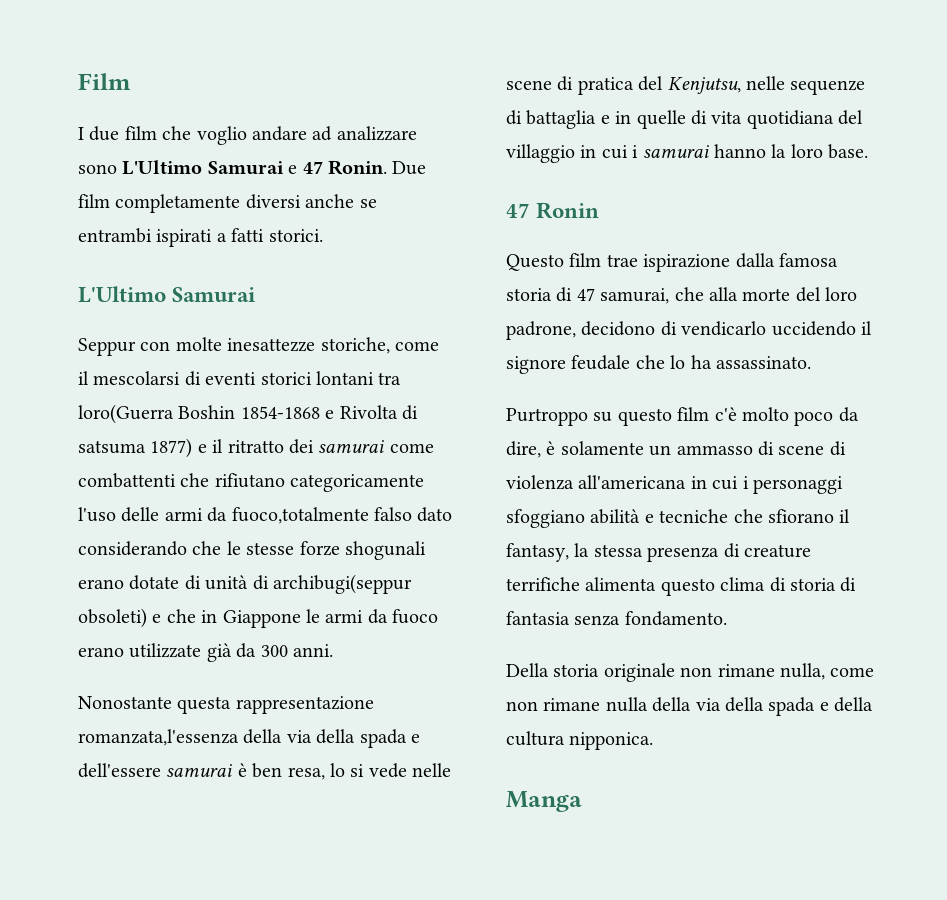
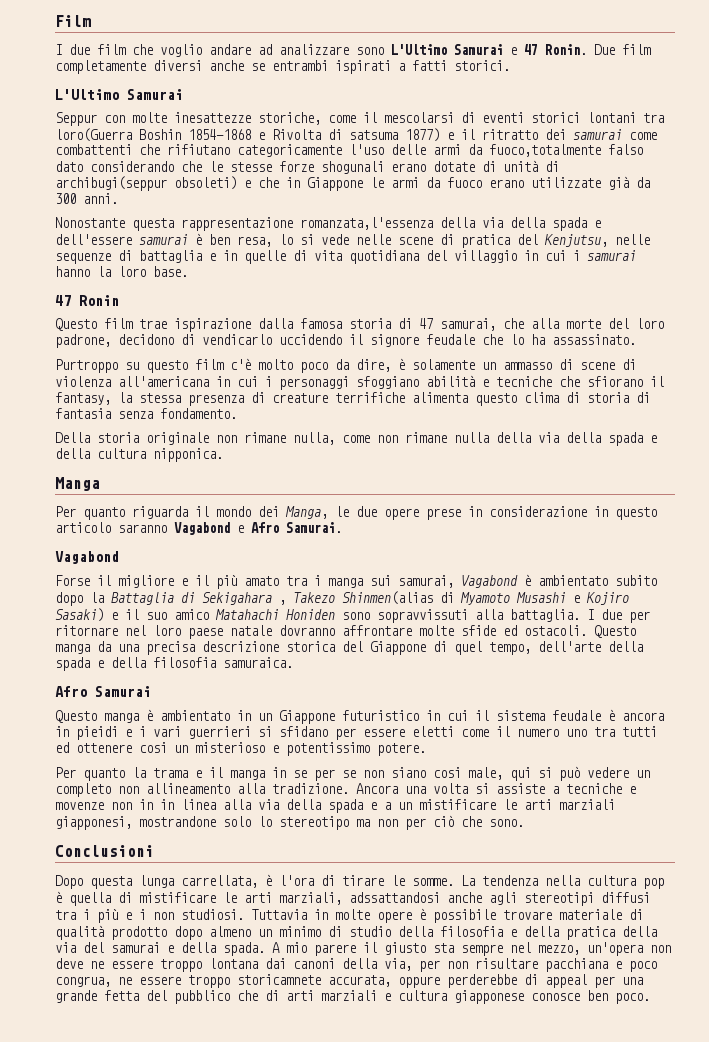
+ Per quanto riguarda il mondo dei Manga, le due opere prese in considerazione in questo articolo saranno Vagabond e Afro Samurai.
+ Vagabond
+ Forse il migliore e il più amato tra i manga sui samurai, Vagabond è ambientato subito dopo la Battaglia di Sekigahara , Takezo Shinmen(alias di Myamoto Musashi e Kojiro Sasaki) e il suo amico Matahachi Honiden sono sopravvissuti alla battaglia. I due per ritornare nel loro paese natale dovranno affrontare molte sfide ed ostacoli. Questo manga da una precisa descrizione storica del Giappone di quel tempo, dell'arte della spada e della filosofia samuraica.
+ Afro Samurai
+ Questo manga è ambientato in un Giappone futuristico in cui il sistema feudale è ancora in pieidi e i vari guerrieri si sfidano per essere eletti come il numero uno tra tutti ed ottenere cosi un misterioso e potentissimo potere.
+ Per quanto la trama e il manga in se per se non siano cosi male, qui si può vedere un completo non allineamento alla tradizione. Ancora una volta si assiste a tecniche e movenze non in in linea alla via della spada e a un mistificare le arti marziali giapponesi, mostrandone solo lo stereotipo ma non per ciò che sono.
+ Conclusioni
+ Dopo questa lunga carrellata, è l'ora di tirare le somme. La tendenza nella cultura pop è quella di mistificare le arti marziali, adssattandosi anche agli stereotipi diffusi tra i più e i non studiosi. Tuttavia in molte opere è possibile trovare materiale di qualità prodotto dopo almeno un minimo di studio della filosofia e della pratica della via del samurai e della spada. A mio parere il giusto sta sempre nel mezzo, un'opera non deve ne essere troppo lontana dai canoni della via, per non risultare pacchiana e poco congrua, ne essere troppo storicamnete accurata, oppure perderebbe di appeal per una grande fetta del pubblico che di arti marziali e cultura giapponese conosce ben poco.

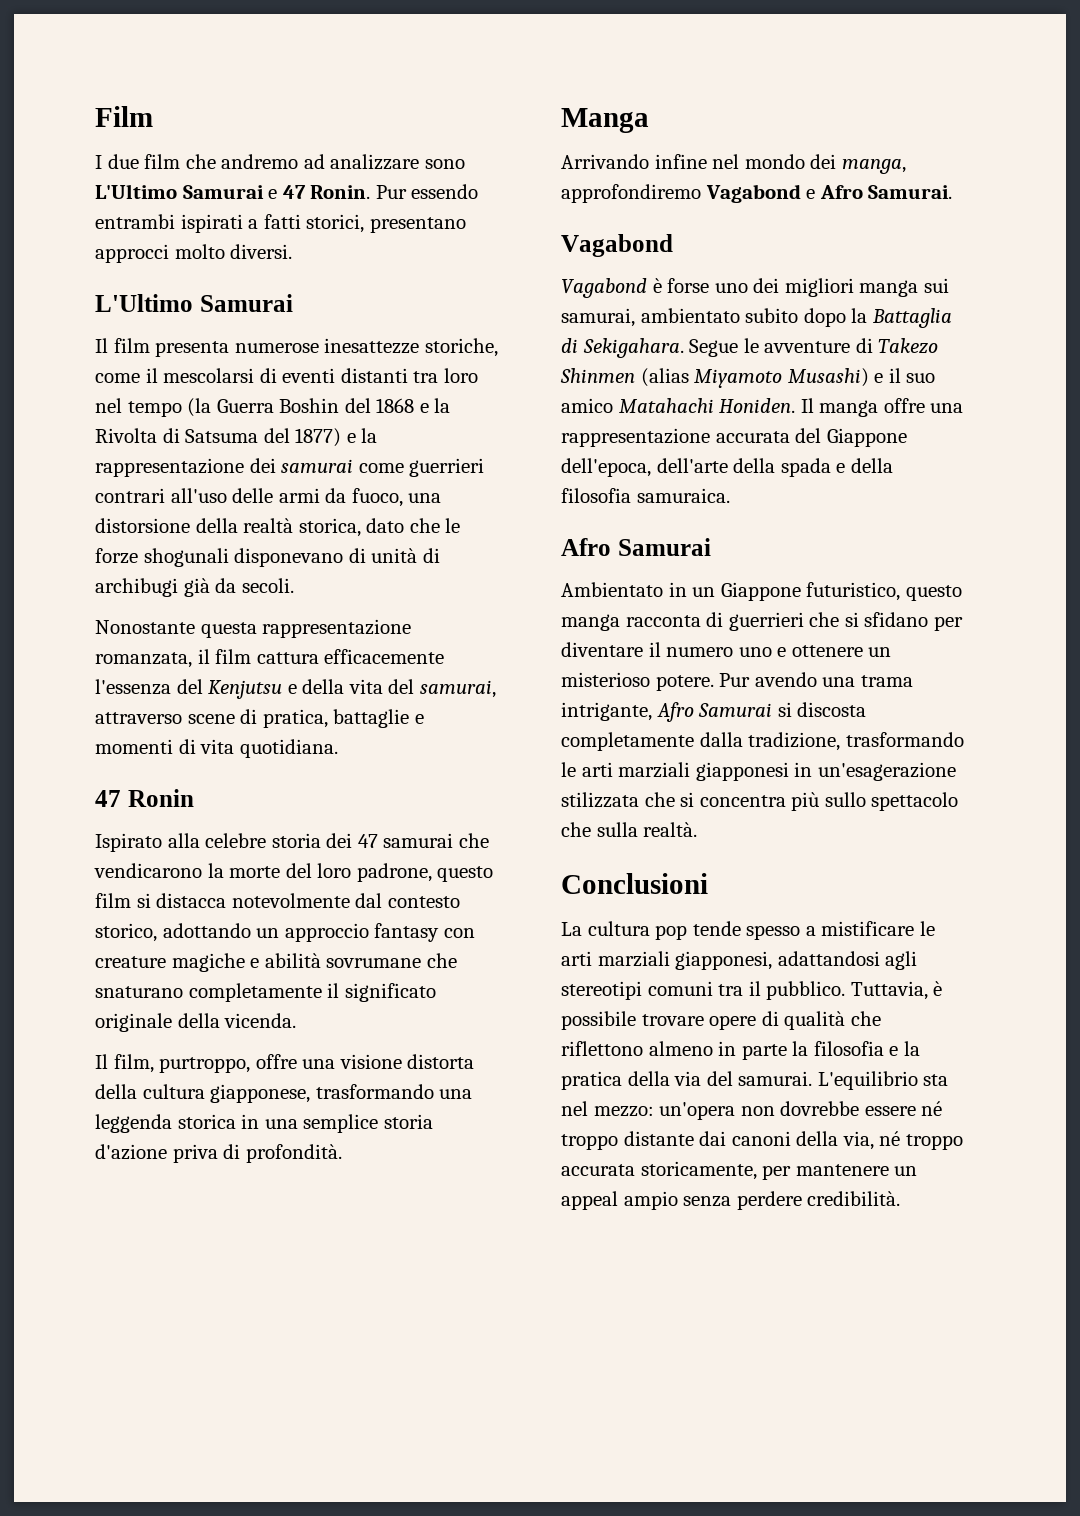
- I due film che voglio andare ad analizzare sono L'Ultimo Samurai e 47 Ronin.
+ I due film che andremo ad analizzare sono L'Ultimo Samurai e 47 Ronin.
- Due film completamente diversi anche se entrambi ispirati a fatti storici.
+ Pur essendo entrambi ispirati a fatti storici, presentano approcci molto diversi.
  L'Ultimo Samurai
- Seppur con molte inesattezze storiche, come il mescolarsi di eventi storici lontani tra loro(Guerra Boshin 1854-1868 e Rivolta di satsuma 1877) e il ritratto dei samurai come combattenti che rifiutano categoricamente l'uso delle armi da fuoco,totalmente falso dato considerando che le stesse forze shogunali erano dotate di unità di archibugi(seppur obsoleti) e che in Giappone le armi da fuoco erano utilizzate già da 300 anni.
- Nonostante questa rappresentazione romanzata,l'essenza della via della spada e dell'essere samurai è ben resa, lo si vede nelle scene di pratica del Kenjutsu, nelle sequenze di battaglia e in quelle di vita quotidiana del villaggio in cui i samurai hanno la loro base.
+ Il film presenta numerose inesattezze storiche, come il mescolarsi di eventi distanti tra loro nel tempo (la Guerra Boshin del 1868 e la Rivolta di Satsuma del 1877) e la rappresentazione dei samurai come guerrieri contrari all'uso delle armi da fuoco, una distorsione della realtà storica, dato che le forze shogunali disponevano di unità di archibugi già da secoli.
+ Nonostante questa rappresentazione romanzata, il film cattura efficacemente l'essenza del Kenjutsu e della vita del samurai, attraverso scene di pratica, battaglie e momenti di vita quotidiana.
  47 Ronin
- Questo film trae ispirazione dalla famosa storia di 47 samurai, che alla morte del loro padrone, decidono di vendicarlo uccidendo il signore feudale che lo ha assassinato.
- Purtroppo su questo film c'è molto poco da dire, è solamente un ammasso di scene di violenza all'americana in cui i personaggi sfoggiano abilità e tecniche che sfiorano il fantasy, la stessa presenza di creature terrifiche alimenta questo clima di storia di fantasia senza fondamento.
- Della storia originale non rimane nulla, come non rimane nulla della via della spada e della cultura nipponica.
+ Ispirato alla celebre storia dei 47 samurai che vendicarono la morte del loro padrone, questo film si distacca notevolmente dal contesto storico, adottando un approccio fantasy con creature magiche e abilità sovrumane che snaturano completamente il significato originale della vicenda.
+ Il film, purtroppo, offre una visione distorta della cultura giapponese, trasformando una leggenda storica in una semplice storia d'azione priva di profondità.
  Manga
- Per quanto riguarda il mondo dei Manga, le due opere prese in considerazione in questo articolo saranno Vagabond e Afro Samurai.
+ Arrivando infine nel mondo dei manga, approfondiremo Vagabond e Afro Samurai.
- Forse il migliore e il più amato tra i manga sui samurai, Vagabond è ambientato subito dopo la Battaglia di Sekigahara , Takezo Shinmen(alias di Myamoto Musashi e Kojiro Sasaki) e il suo amico Matahachi Honiden sono sopravvissuti alla battaglia. I due per ritornare nel loro paese natale dovranno affrontare molte sfide ed ostacoli. Questo manga da una precisa descrizione storica del Giappone di quel tempo, dell'arte della spada e della filosofia samuraica.
+ Vagabond è forse uno dei migliori manga sui samurai, ambientato subito dopo la Battaglia di Sekigahara. Segue le avventure di Takezo Shinmen (alias Miyamoto Musashi) e il suo amico Matahachi Honiden. Il manga offre una rappresentazione accurata del Giappone dell'epoca, dell'arte della spada e della filosofia samuraica.
- Questo manga è ambientato in un Giappone futuristico in cui il sistema feudale è ancora in pieidi e i vari guerrieri si sfidano per essere eletti come il numero uno tra tutti ed ottenere cosi un misterioso e potentissimo potere.
- Per quanto la trama e il manga in se per se non siano cosi male, qui si può vedere un completo non allineamento alla tradizione. Ancora una volta si assiste a tecniche e movenze non in in linea alla via della spada e a un mistificare le arti marziali giapponesi, mostrandone solo lo stereotipo ma non per ciò che sono.
+ Ambientato in un Giappone futuristico, questo manga racconta di guerrieri che si sfidano per diventare il numero uno e ottenere un misterioso potere. Pur avendo una trama intrigante, Afro Samurai si discosta completamente dalla tradizione, trasformando le arti marziali giapponesi in un'esagerazione stilizzata che si concentra più sullo spettacolo che sulla realtà.
  Conclusioni
- Dopo questa lunga carrellata, è l'ora di tirare le somme. La tendenza nella cultura pop è quella di mistificare le arti marziali, adssattandosi anche agli stereotipi diffusi tra i più e i non studiosi. Tuttavia in molte opere è possibile trovare materiale di qualità prodotto dopo almeno un minimo di studio della filosofia e della pratica della via del samurai e della spada. A mio parere il giusto sta sempre nel mezzo, un'opera non deve ne essere troppo lontana dai canoni della via, per non risultare pacchiana e poco congrua, ne essere troppo storicamnete accurata, oppure perderebbe di appeal per una grande fetta del pubblico che di arti marziali e cultura giapponese conosce ben poco.
+ La cultura pop tende spesso a mistificare le arti marziali giapponesi, adattandosi agli stereotipi comuni tra il pubblico. Tuttavia, è possibile trovare opere di qualità che riflettono almeno in parte la filosofia e la pratica della via del samurai. L'equilibrio sta nel mezzo: un'opera non dovrebbe essere né troppo distante dai canoni della via, né troppo accurata storicamente, per mantenere un appeal ampio senza perdere credibilità.

